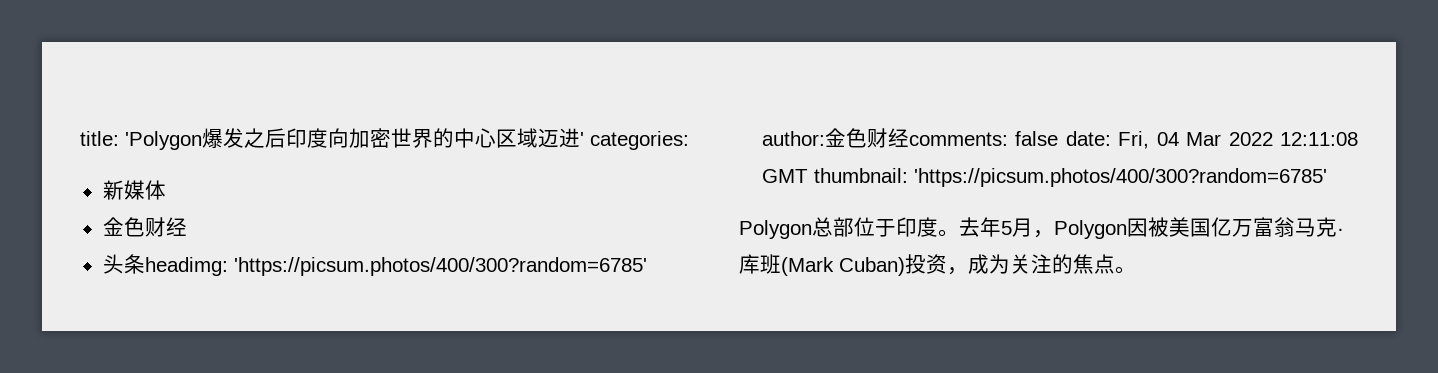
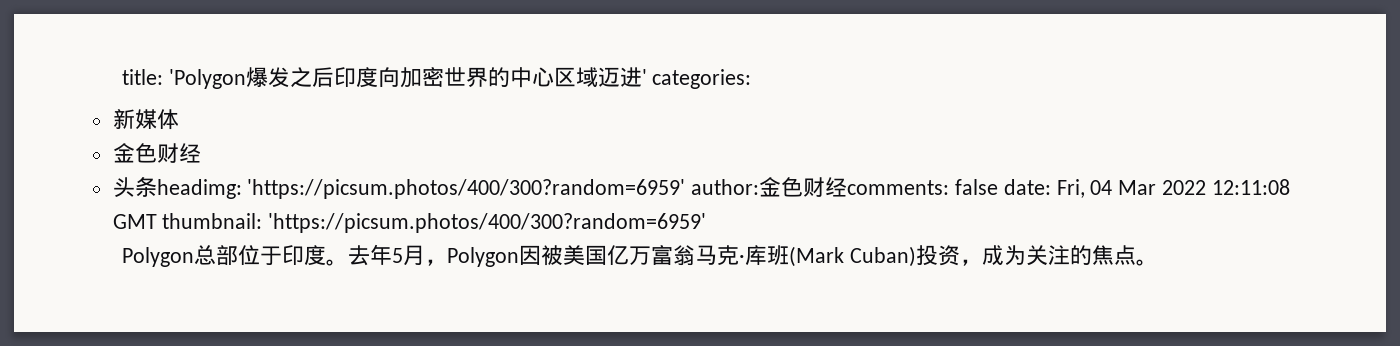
- 头条headimg: 'https://picsum.photos/400/300?random=6785' author:金色财经comments: false date: Fri, 04 Mar 2022 12:11:08 GMT thumbnail: 'https://picsum.photos/400/300?random=6785'
+ 头条headimg: 'https://picsum.photos/400/300?random=6959' author:金色财经comments: false date: Fri, 04 Mar 2022 12:11:08 GMT thumbnail: 'https://picsum.photos/400/300?random=6959'

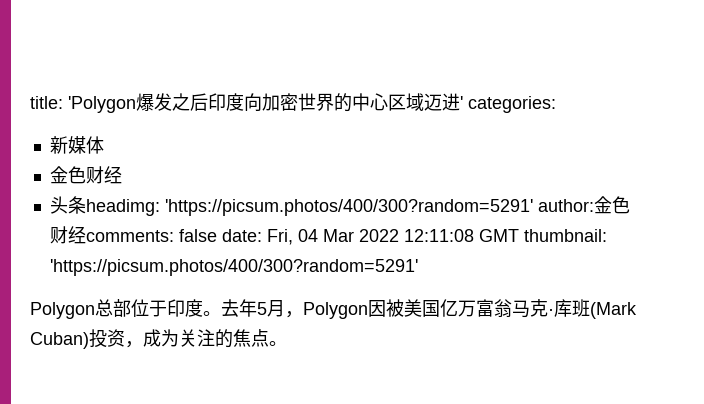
- 头条headimg: 'https://picsum.photos/400/300?random=6959' author:金色财经comments: false date: Fri, 04 Mar 2022 12:11:08 GMT thumbnail: 'https://picsum.photos/400/300?random=6959'
+ 头条headimg: 'https://picsum.photos/400/300?random=5291' author:金色财经comments: false date: Fri, 04 Mar 2022 12:11:08 GMT thumbnail: 'https://picsum.photos/400/300?random=5291'

